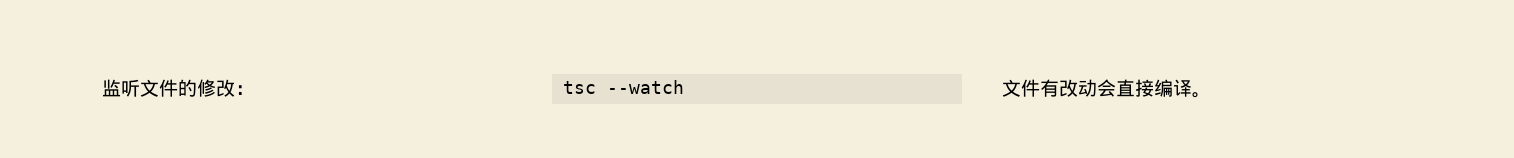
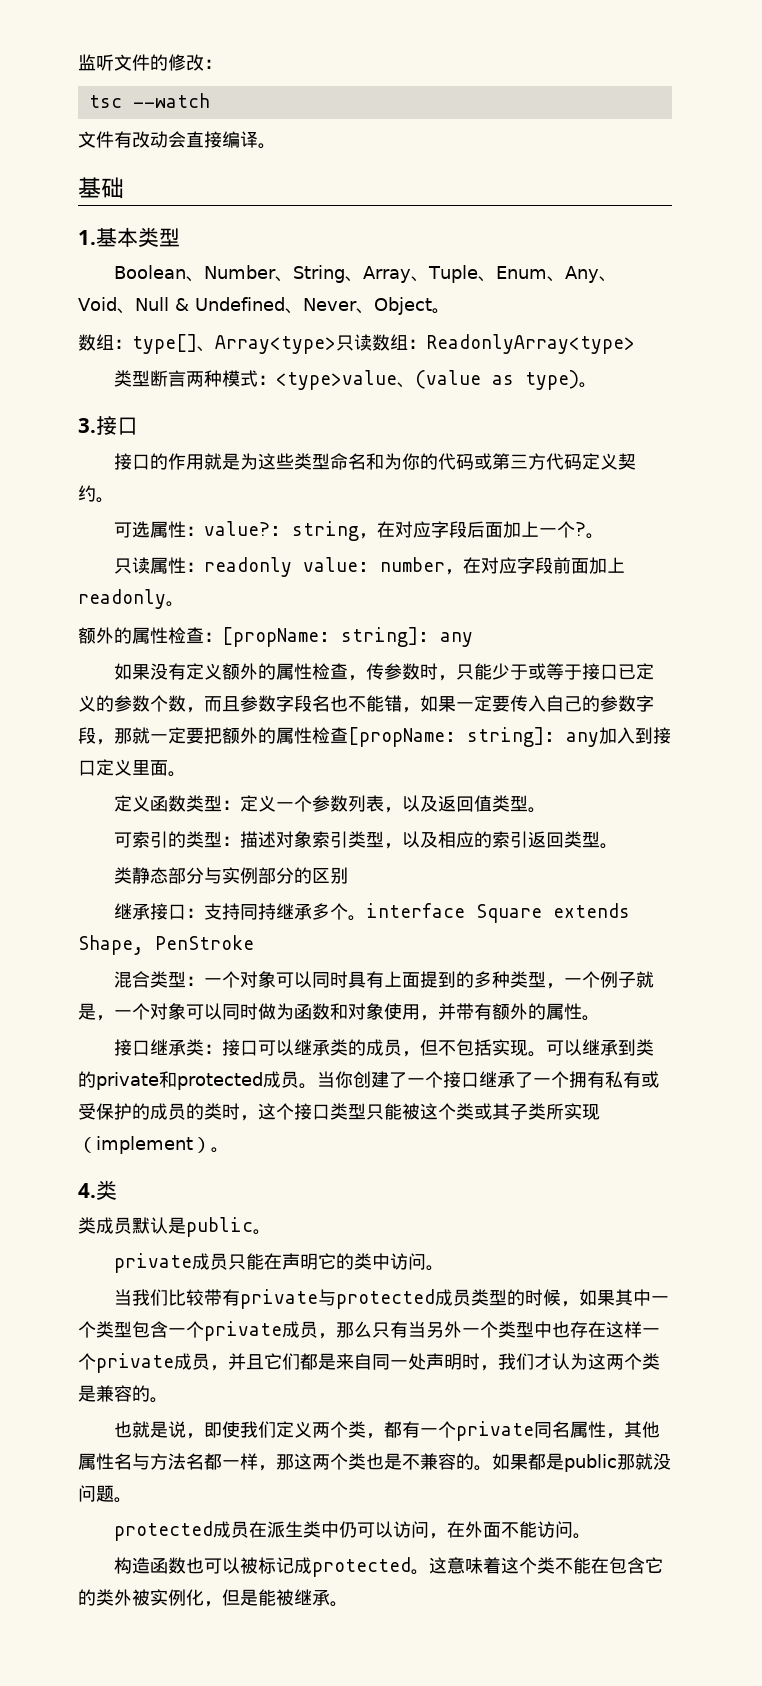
+ 基础
+ 1.基本类型
+ Boolean、Number、String、Array、Tuple、Enum、Any、Void、Null & Undefined、Never、Object。
+ 数组：type[]、Array<type>只读数组：ReadonlyArray<type>
+ 类型断言两种模式：<type>value、(value as type)。
+ 3.接口
+ 接口的作用就是为这些类型命名和为你的代码或第三方代码定义契约。
+ 可选属性：value?: string，在对应字段后面加上一个?。
+ 只读属性：readonly value: number，在对应字段前面加上readonly。
+ 额外的属性检查：[propName: string]: any
+ 如果没有定义额外的属性检查，传参数时，只能少于或等于接口已定义的参数个数，而且参数字段名也不能错，如果一定要传入自己的参数字段，那就一定要把额外的属性检查[propName: string]: any加入到接口定义里面。
+ 定义函数类型：定义一个参数列表，以及返回值类型。
+ 可索引的类型：描述对象索引类型，以及相应的索引返回类型。
+ 类静态部分与实例部分的区别
+ 继承接口：支持同持继承多个。interface Square extends Shape, PenStroke
+ 混合类型：一个对象可以同时具有上面提到的多种类型，一个例子就是，一个对象可以同时做为函数和对象使用，并带有额外的属性。
+ 接口继承类：接口可以继承类的成员，但不包括实现。可以继承到类的private和protected成员。当你创建了一个接口继承了一个拥有私有或受保护的成员的类时，这个接口类型只能被这个类或其子类所实现（implement）。
+ 4.类
+ 类成员默认是public。
+ private成员只能在声明它的类中访问。
+ 当我们比较带有private与protected成员类型的时候，如果其中一个类型包含一个private成员，那么只有当另外一个类型中也存在这样一个private成员，并且它们都是来自同一处声明时，我们才认为这两个类是兼容的。
+ 也就是说，即使我们定义两个类，都有一个private同名属性，其他属性名与方法名都一样，那这两个类也是不兼容的。如果都是public那就没问题。
+ protected成员在派生类中仍可以访问，在外面不能访问。
+ 构造函数也可以被标记成protected。这意味着这个类不能在包含它的类外被实例化，但是能被继承。

